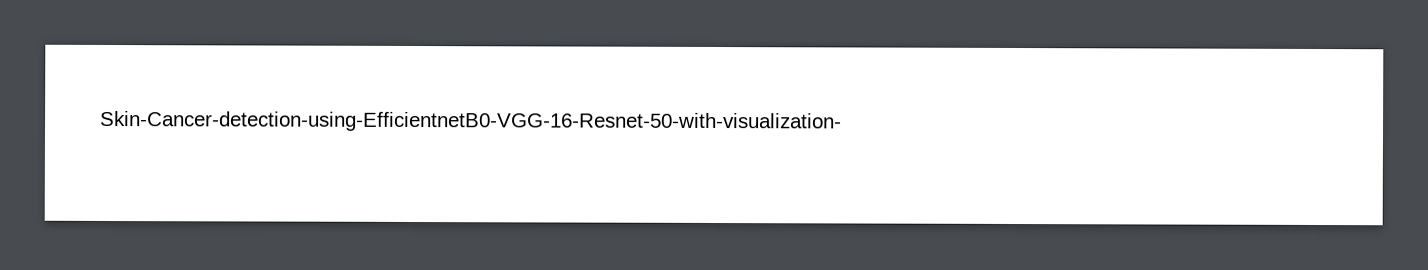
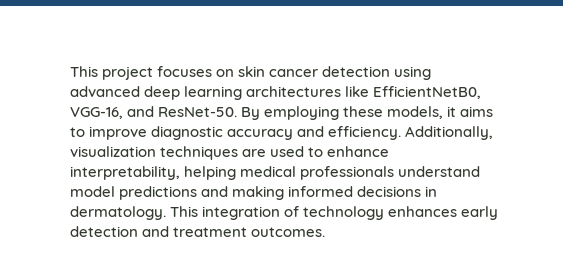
- Skin-Cancer-detection-using-EfficientnetB0-VGG-16-Resnet-50-with-visualization-
+ This project focuses on skin cancer detection using advanced deep learning architectures like EfficientNetB0, VGG-16, and ResNet-50. By employing these models, it aims to improve diagnostic accuracy and efficiency. Additionally, visualization techniques are used to enhance interpretability, helping medical professionals understand model predictions and making informed decisions in dermatology. This integration of technology enhances early detection and treatment outcomes.

